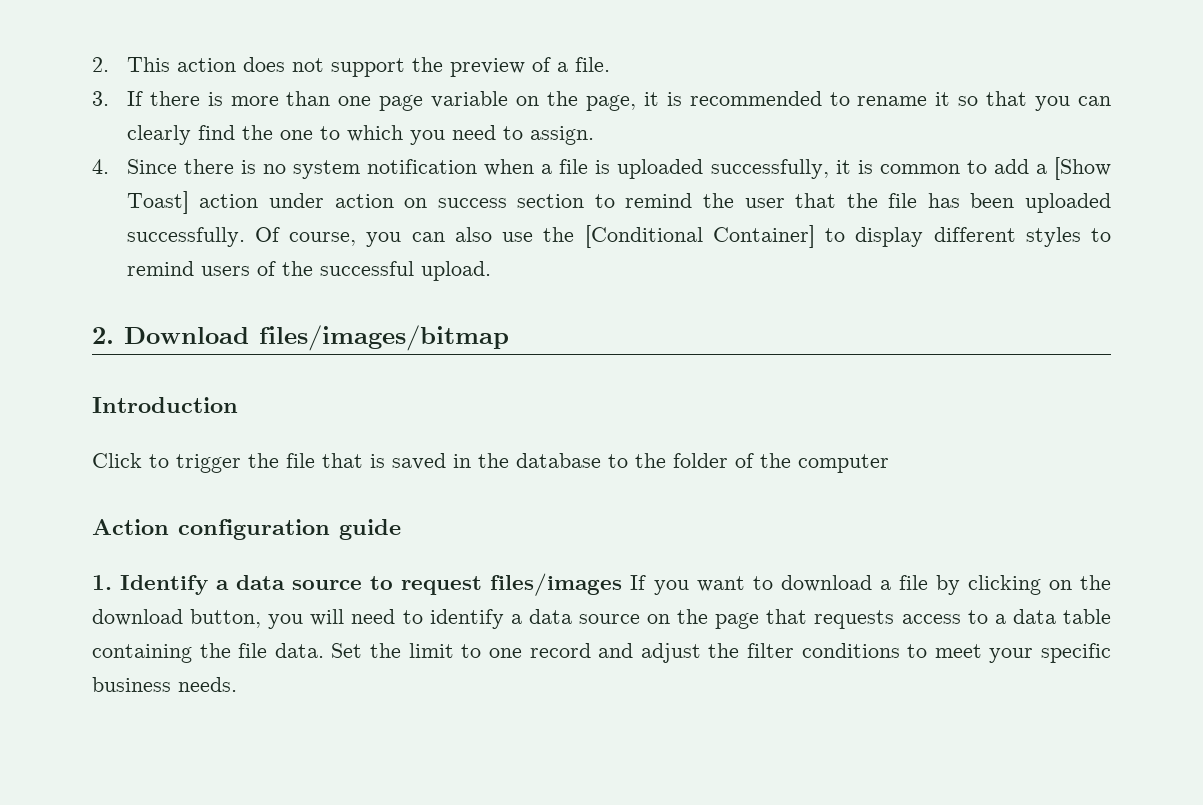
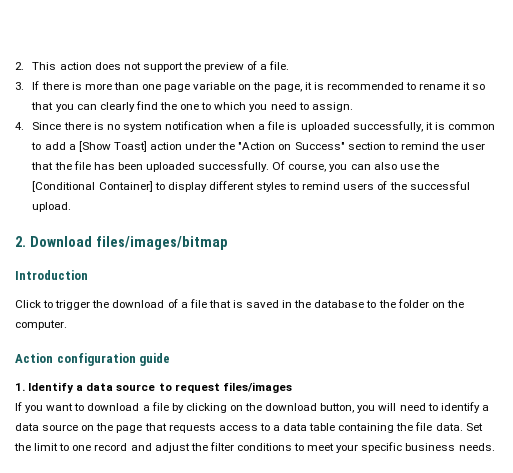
- 4. Since there is no system notification when a file is uploaded successfully, it is common to add a [Show Toast] action under action on success section to remind the user that the file has been uploaded successfully.
+ 4. Since there is no system notification when a file is uploaded successfully, it is common to add a [Show Toast] action under the "Action on Success" section to remind the user that the file has been uploaded successfully.
- Click to trigger the file that is saved in the database to the folder of the computer
+ Click to trigger the download of a file that is saved in the database to the folder on the computer.
- 1. Identify a data source to request files/images If you want to download a file by clicking on the download button, you will need to identify a data source on the page that requests access to a data table containing the file data.
+ 1. Identify a data source to request files/images
+ If you want to download a file by clicking on the download button, you will need to identify a data source on the page that requests access to a data table containing the file data.

